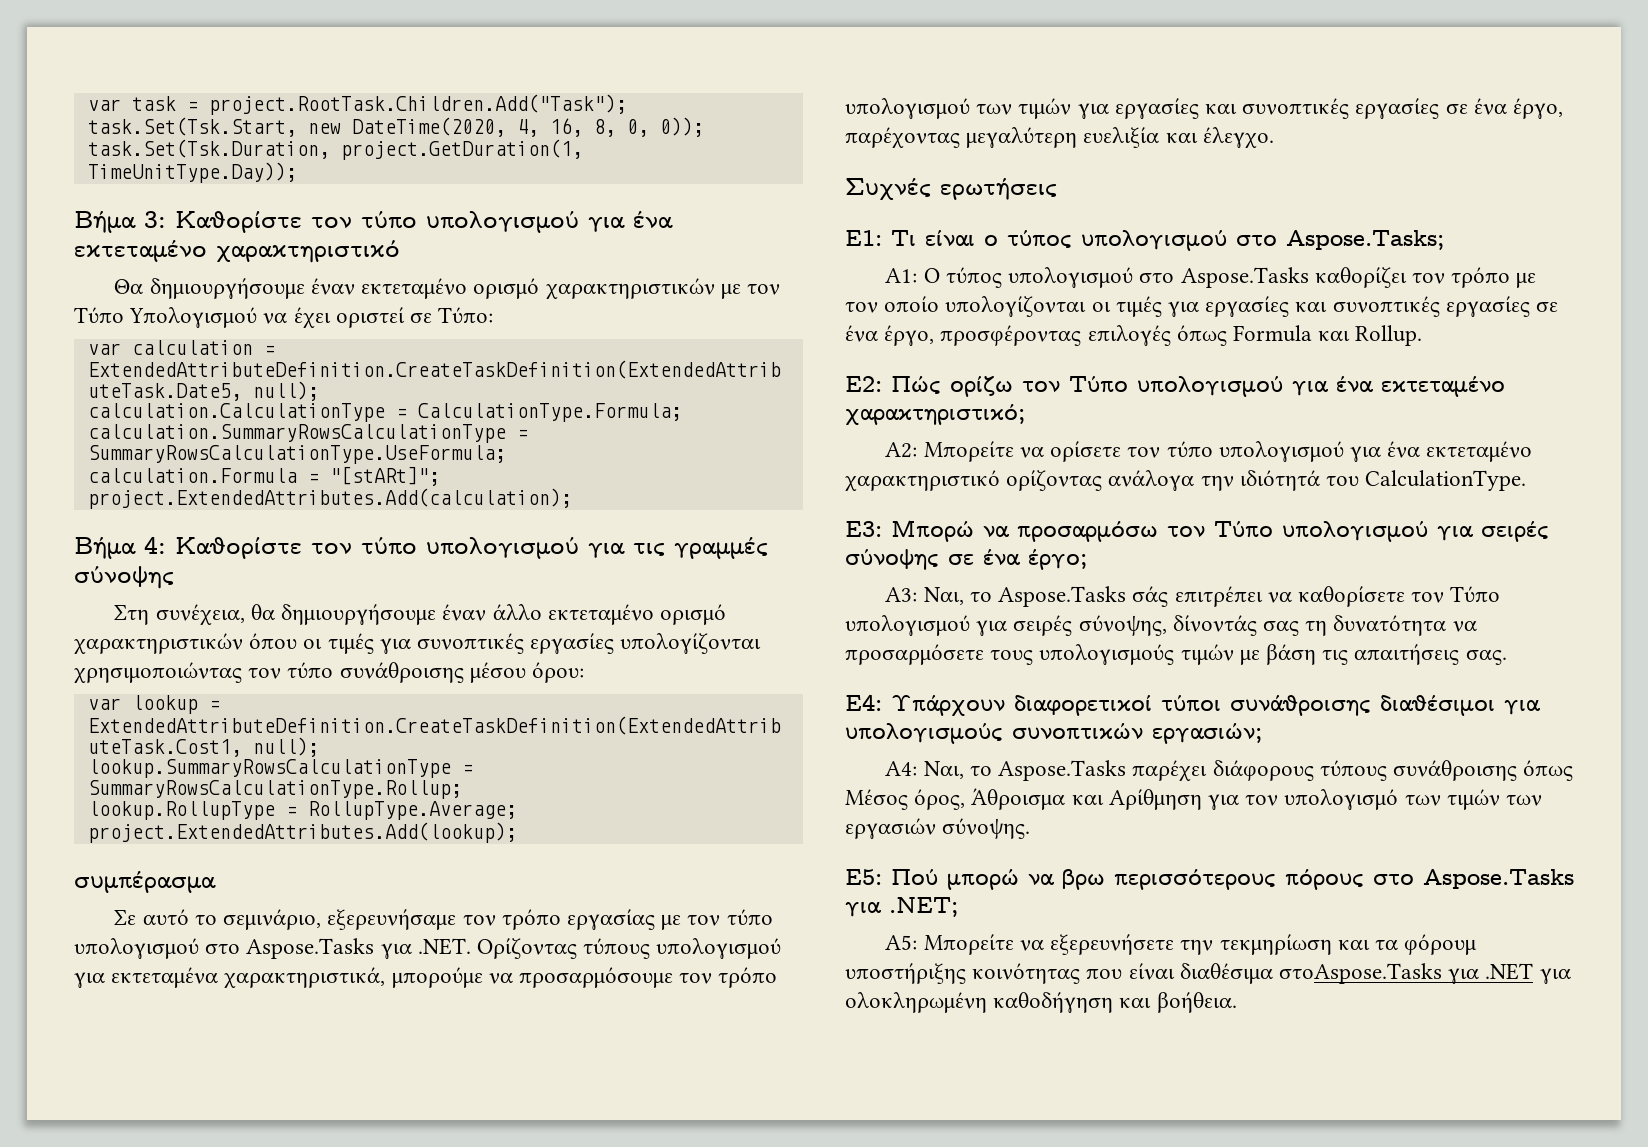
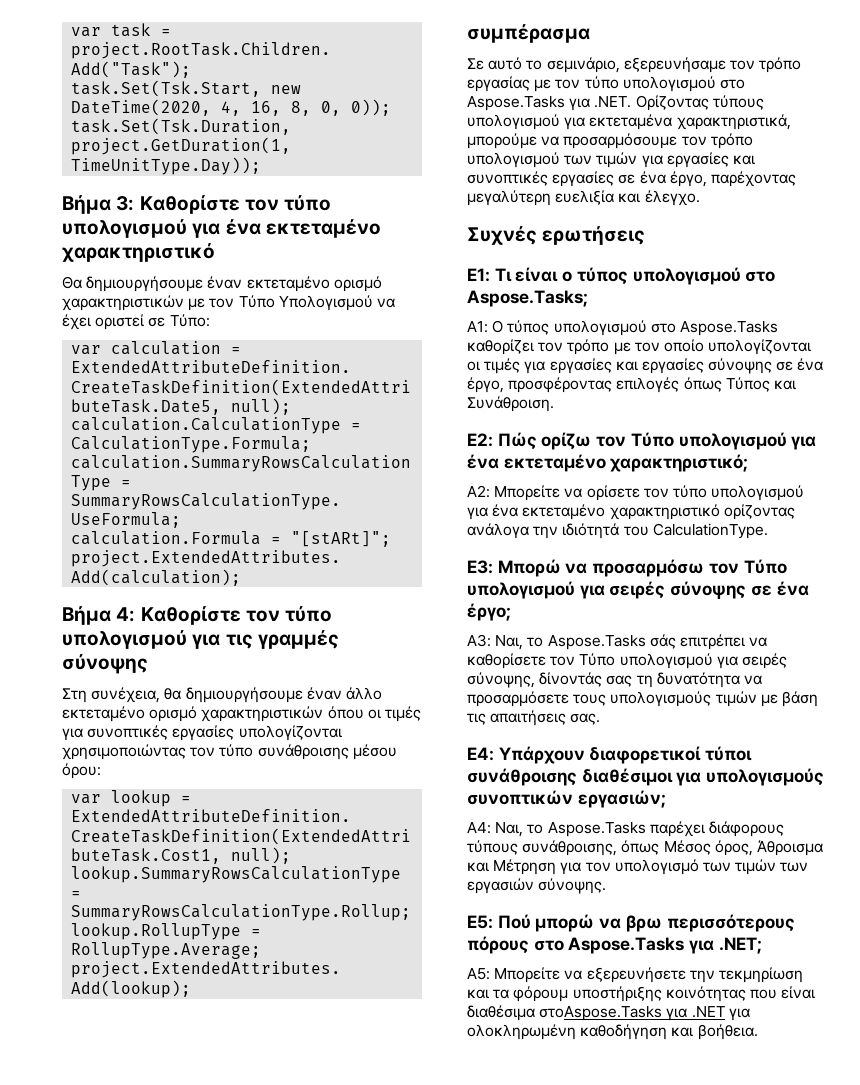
- A1: Ο τύπος υπολογισμού στο Aspose.Tasks καθορίζει τον τρόπο με τον οποίο υπολογίζονται οι τιμές για εργασίες και συνοπτικές εργασίες σε ένα έργο, προσφέροντας επιλογές όπως Formula και Rollup.
+ A1: Ο τύπος υπολογισμού στο Aspose.Tasks καθορίζει τον τρόπο με τον οποίο υπολογίζονται οι τιμές για εργασίες και εργασίες σύνοψης σε ένα έργο, προσφέροντας επιλογές όπως Τύπος και Συνάθροιση.
- A4: Ναι, το Aspose.Tasks παρέχει διάφορους τύπους συνάθροισης όπως Μέσος όρος, Άθροισμα και Αρίθμηση για τον υπολογισμό των τιμών των εργασιών σύνοψης.
+ A4: Ναι, το Aspose.Tasks παρέχει διάφορους τύπους συνάθροισης, όπως Μέσος όρος, Άθροισμα και Μέτρηση για τον υπολογισμό των τιμών των εργασιών σύνοψης.

